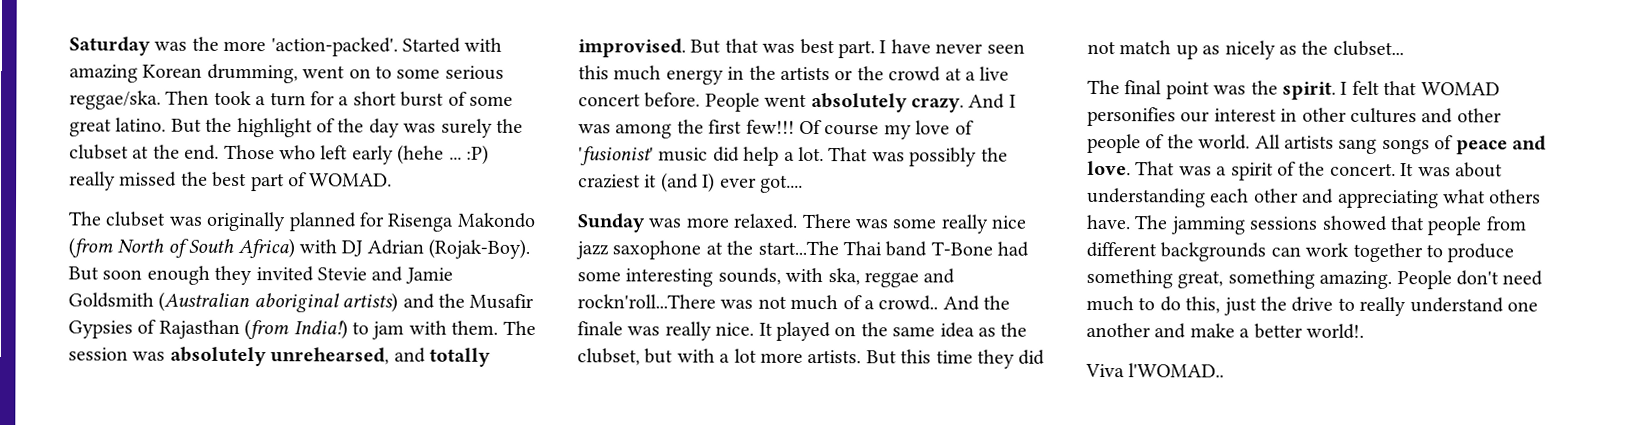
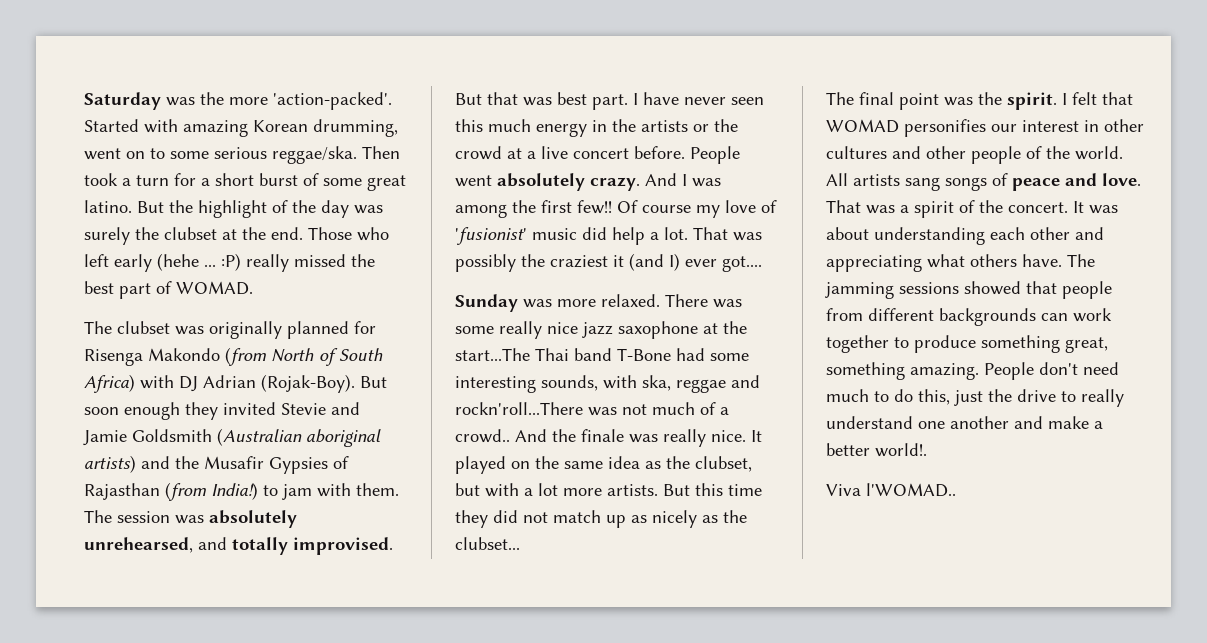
- And I was among the first few!!!
+ And I was among the first few!!

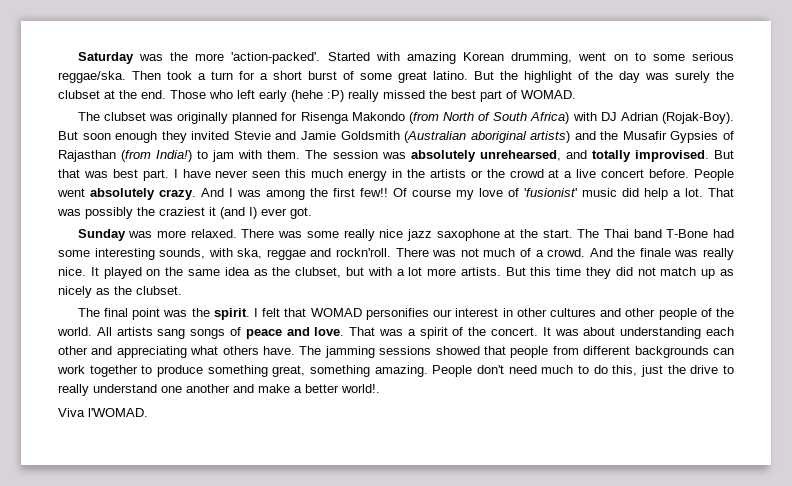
- Those who left early (hehe ... :P) really missed the best part of WOMAD.
+ Those who left early (hehe :P) really missed the best part of WOMAD.
- That was possibly the craziest it (and I) ever got....
+ That was possibly the craziest it (and I) ever got.
- There was some really nice jazz saxophone at the start...The Thai band T-Bone had some interesting sounds, with ska, reggae and rockn'roll...There was not much of a crowd..
+ There was some really nice jazz saxophone at the start. The Thai band T-Bone had some interesting sounds, with ska, reggae and rockn'roll. There was not much of a crowd.
- But this time they did not match up as nicely as the clubset...
+ But this time they did not match up as nicely as the clubset.
- Viva l'WOMAD..
+ Viva l'WOMAD.

